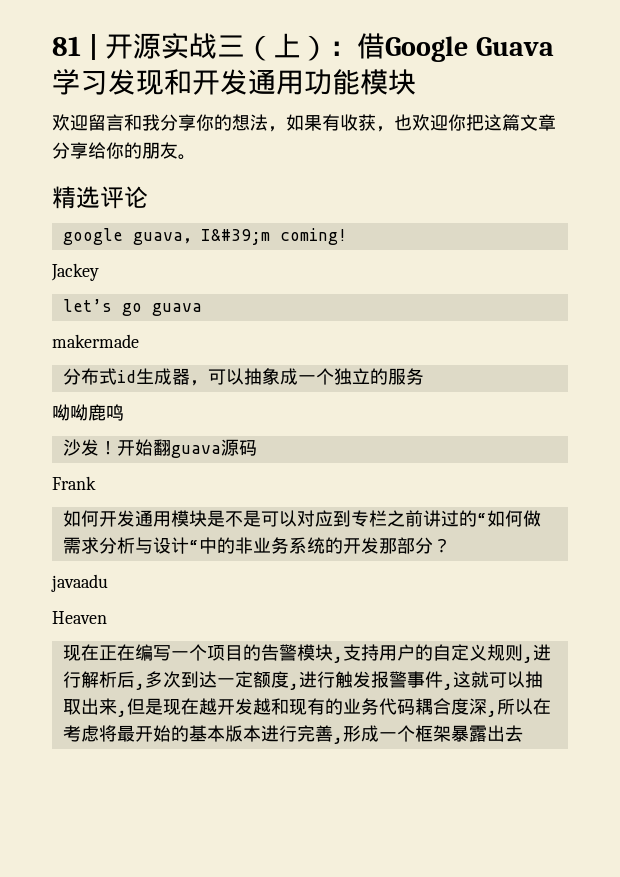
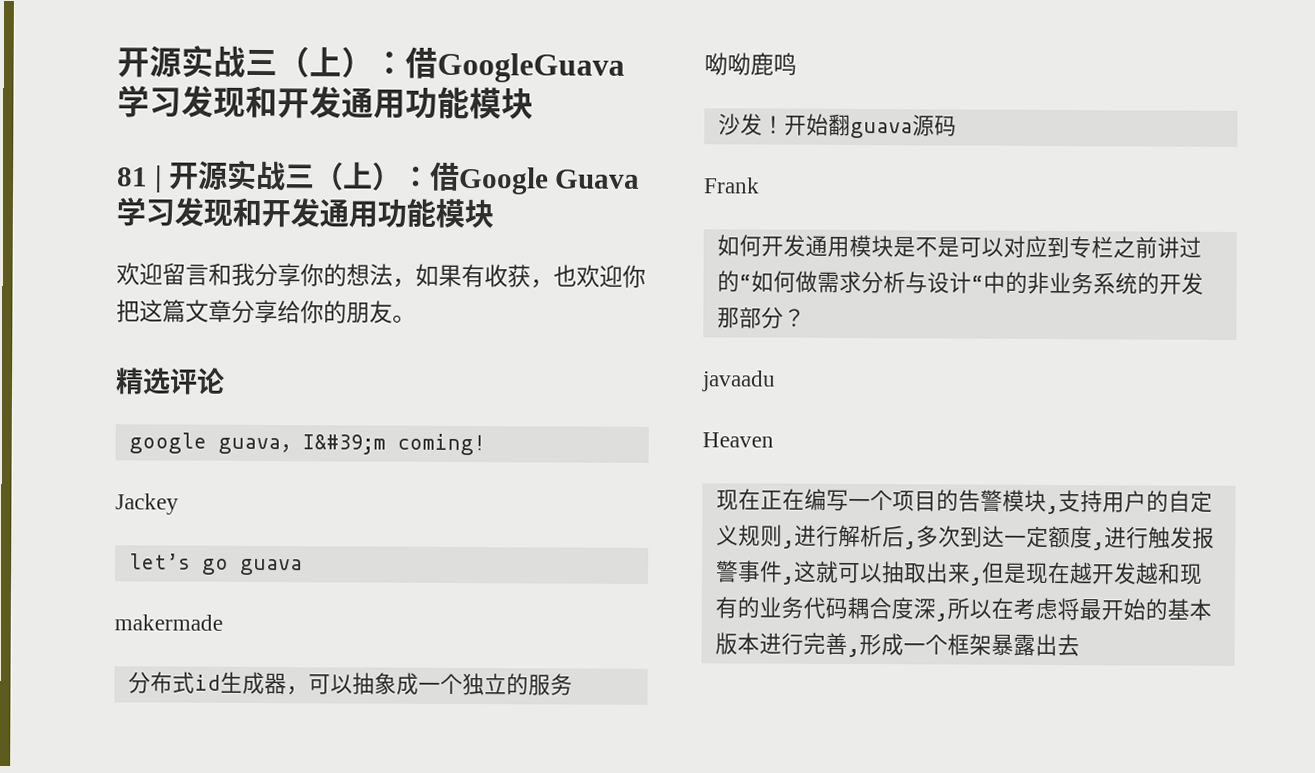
+ 开源实战三（上）：借GoogleGuava学习发现和开发通用功能模块

